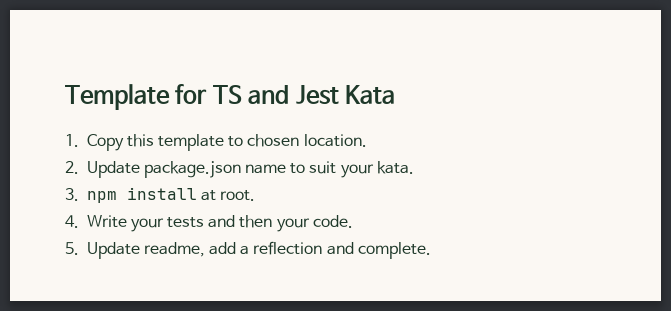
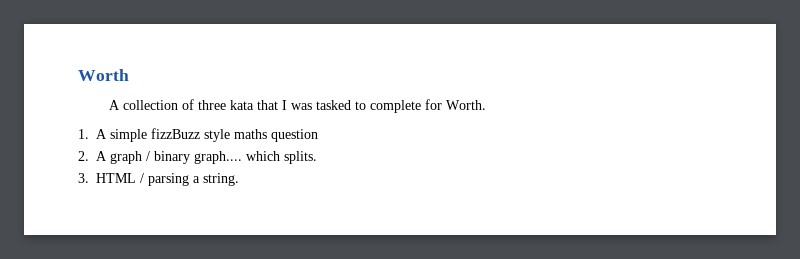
- Template for TS and Jest Kata
- 1. Copy this template to chosen location.
- 2. Update package.json name to suit your kata.
- 3. npm install at root.
- 4. Write your tests and then your code.
- 5. Update readme, add a reflection and complete.
+ Worth
+ A collection of three kata that I was tasked to complete for Worth.
+ 1. A simple fizzBuzz style maths question
+ 2. A graph / binary graph.... which splits.
+ 3. HTML / parsing a string.

